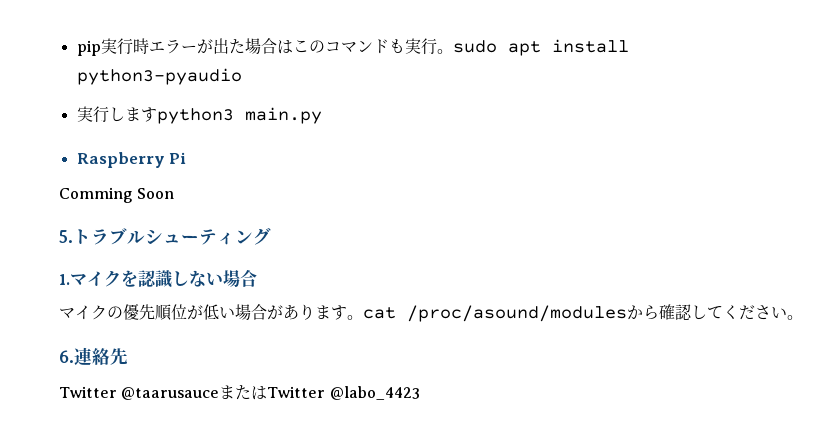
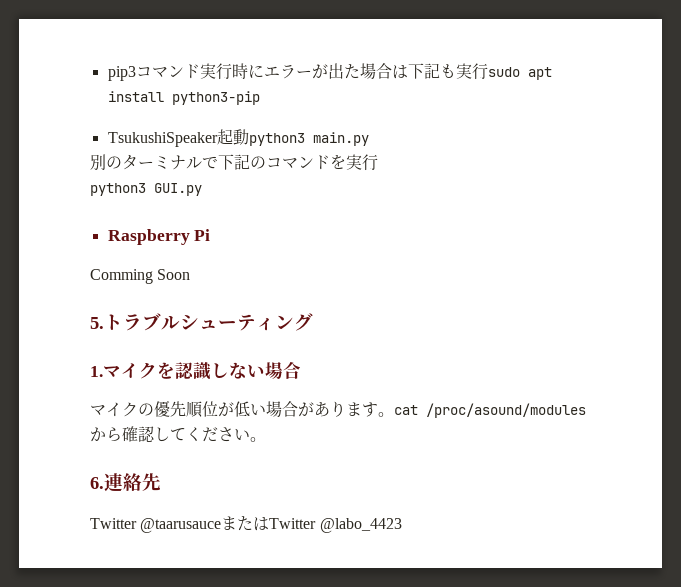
- pip実行時エラーが出た場合はこのコマンドも実行。sudo apt install python3-pyaudio
- 実行しますpython3 main.py
+ pip3コマンド実行時にエラーが出た場合は下記も実行sudo apt install python3-pip
+ TsukushiSpeaker起動python3 main.py
+ 別のターミナルで下記のコマンドを実行
+ python3 GUI.py

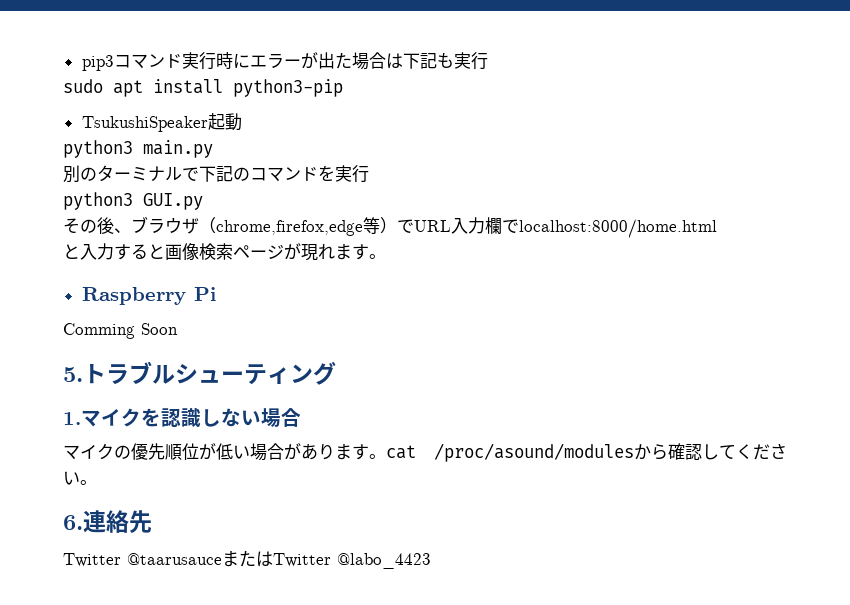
- pip3コマンド実行時にエラーが出た場合は下記も実行sudo apt install python3-pip
+ pip3コマンド実行時にエラーが出た場合は下記も実行
+ sudo apt install python3-pip
- TsukushiSpeaker起動python3 main.py
+ TsukushiSpeaker起動
+ python3 main.py
+ その後、ブラウザ（chrome,firefox,edge等）でURL入力欄でlocalhost:8000/home.html
+ と入力すると画像検索ページが現れます。

